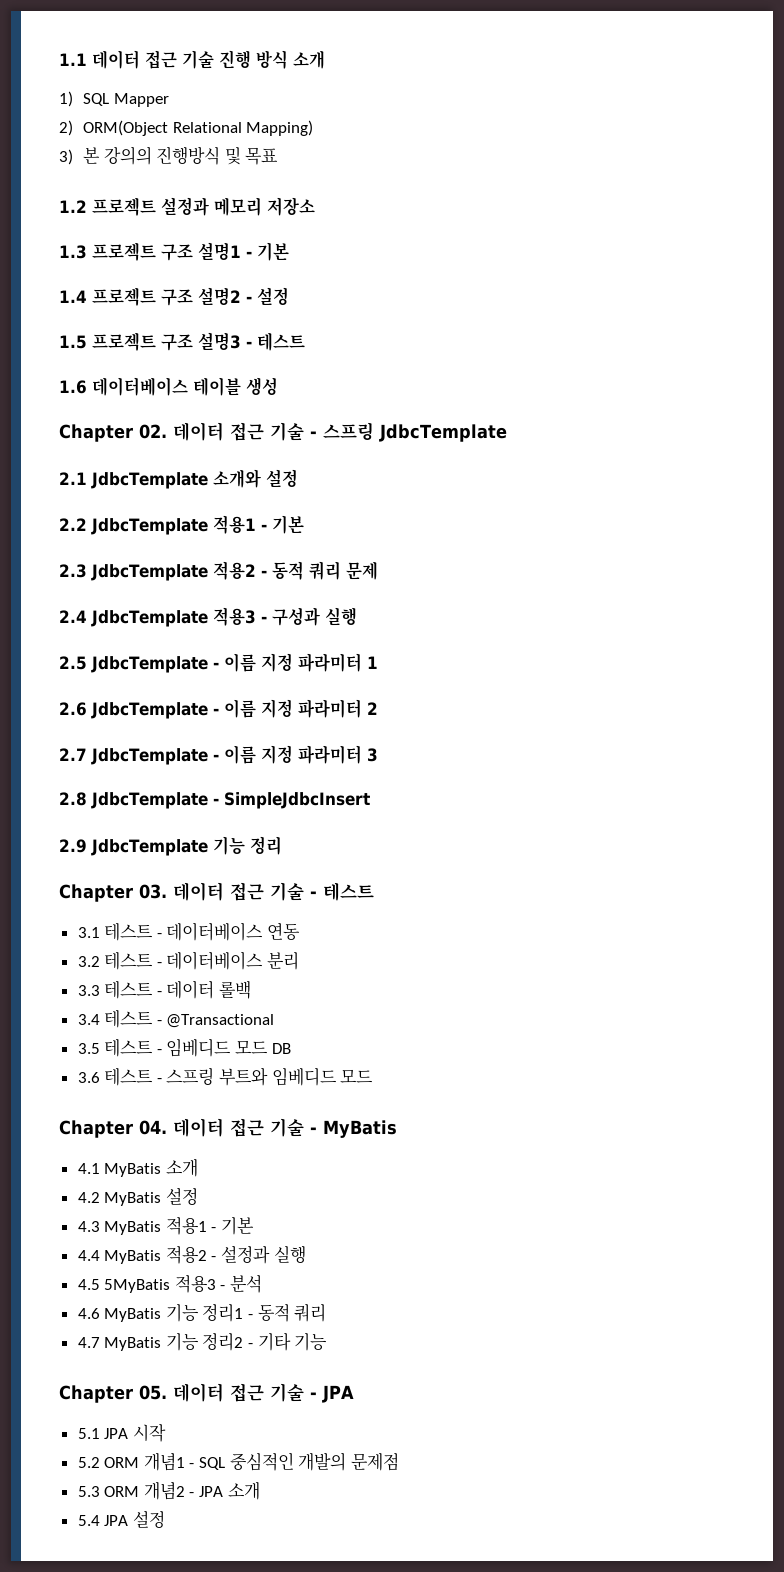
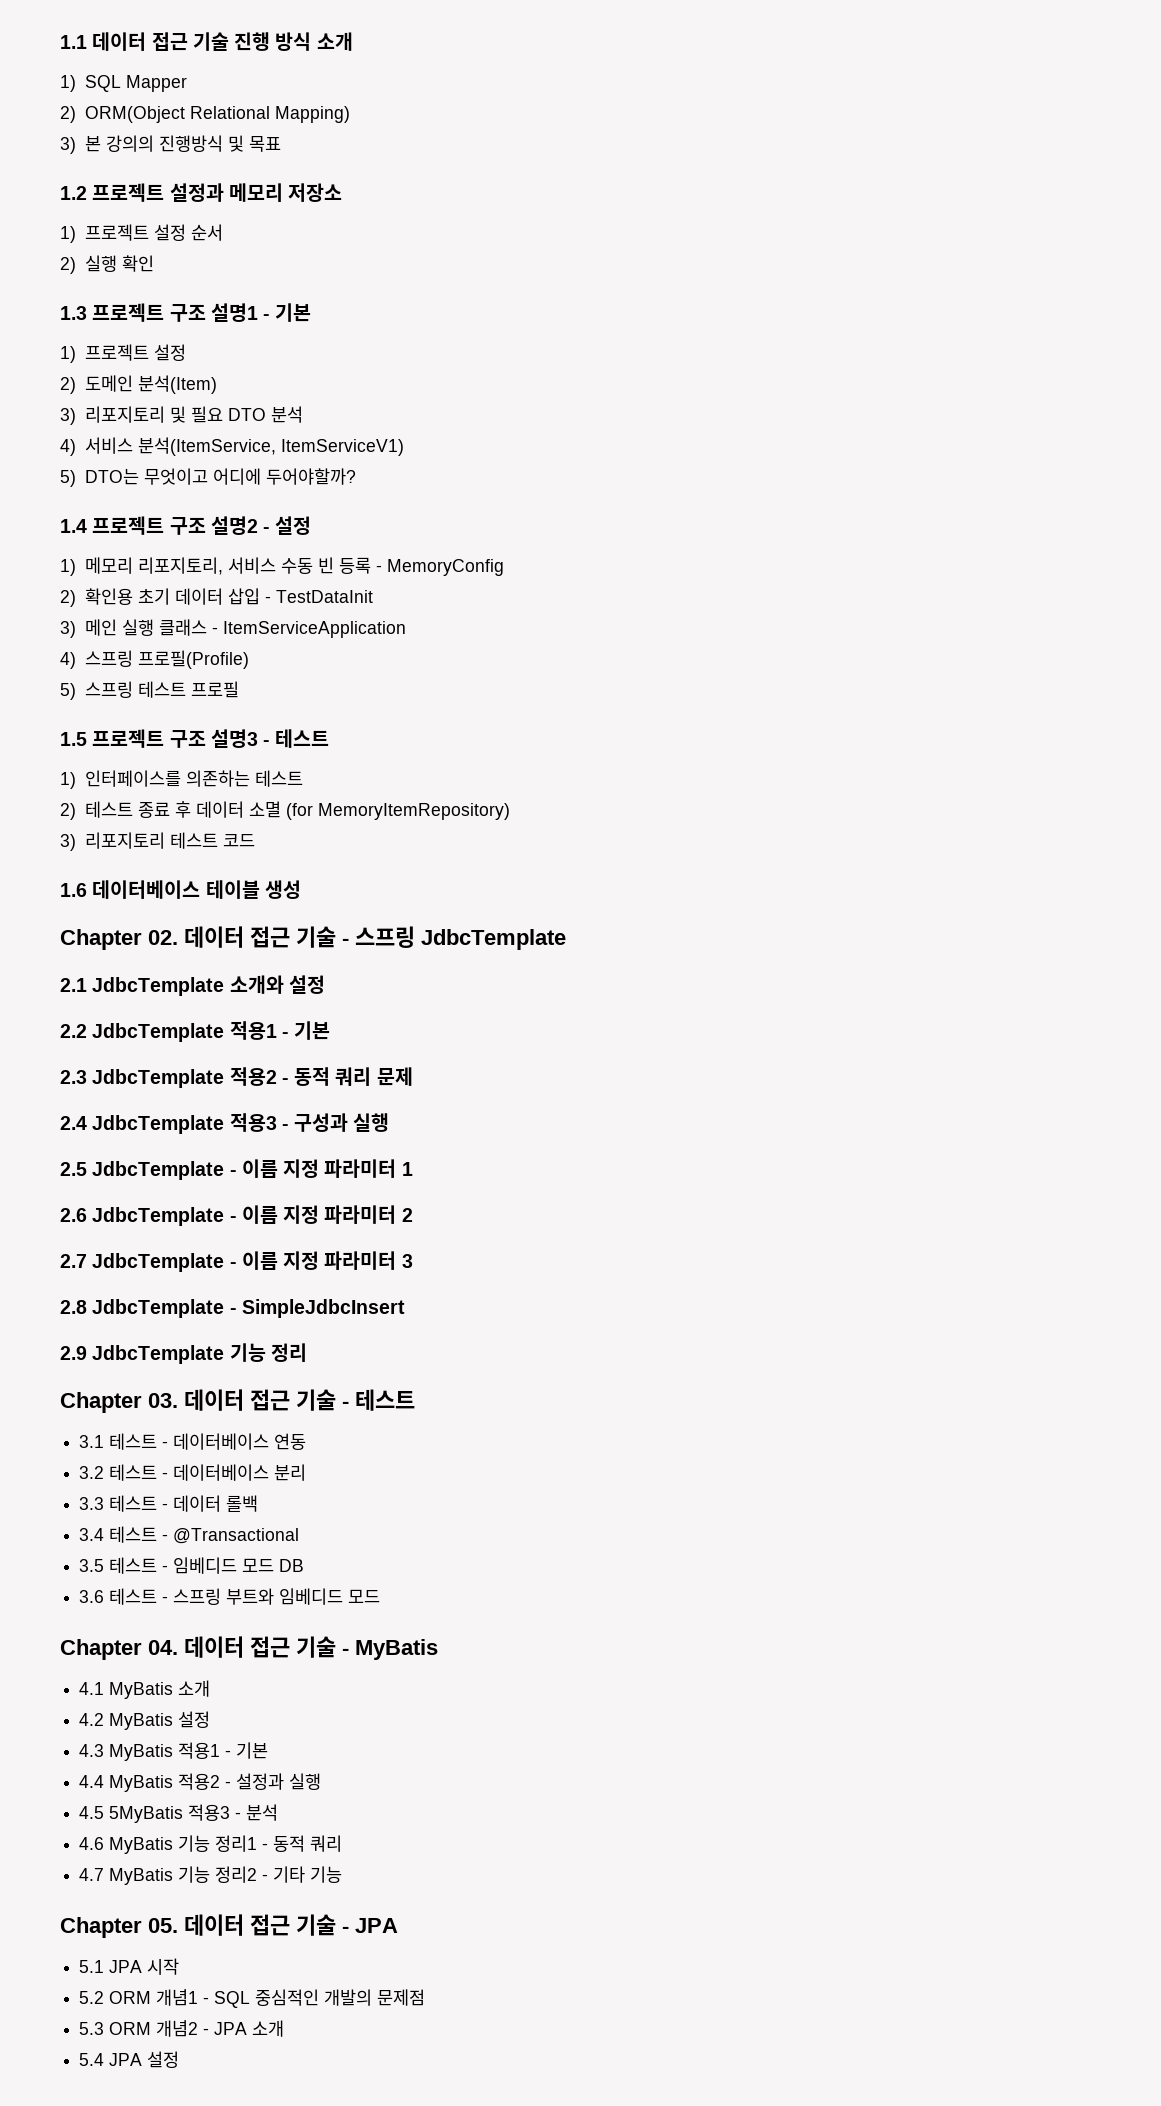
+ 1) 프로젝트 설정 순서
+ 2) 실행 확인
  1.3 프로젝트 구조 설명1 - 기본
+ 1) 프로젝트 설정
+ 2) 도메인 분석(Item)
+ 3) 리포지토리 및 필요 DTO 분석
+ 4) 서비스 분석(ItemService, ItemServiceV1)
+ 5) DTO는 무엇이고 어디에 두어야할까?
+ 1) 메모리 리포지토리, 서비스 수동 빈 등록 - MemoryConfig
+ 2) 확인용 초기 데이터 삽입 - TestDataInit
+ 3) 메인 실행 클래스 - ItemServiceApplication
+ 4) 스프링 프로필(Profile)
+ 5) 스프링 테스트 프로필
+ 1) 인터페이스를 의존하는 테스트
+ 2) 테스트 종료 후 데이터 소멸 (for MemoryItemRepository)
+ 3) 리포지토리 테스트 코드

